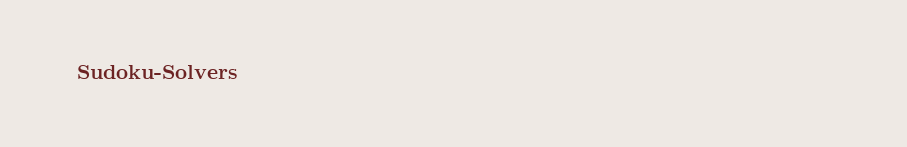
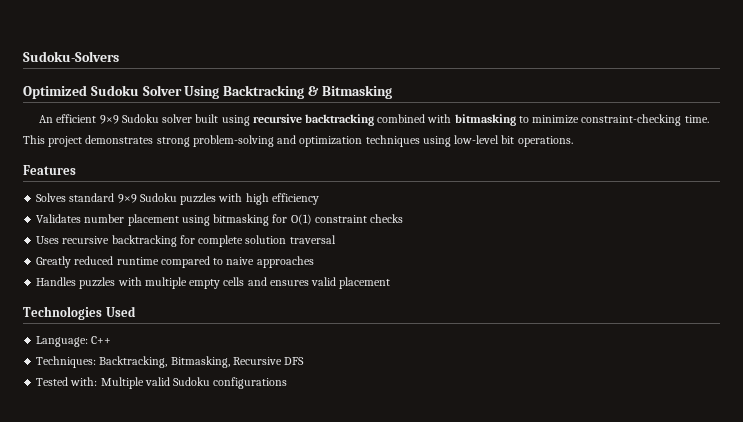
+ Optimized Sudoku Solver Using Backtracking & Bitmasking
+ An efficient 9×9 Sudoku solver built using recursive backtracking combined with bitmasking to minimize constraint-checking time. This project demonstrates strong problem-solving and optimization techniques using low-level bit operations.
+ Features
+ Solves standard 9×9 Sudoku puzzles with high efficiency
+ Validates number placement using bitmasking for O(1) constraint checks
+ Uses recursive backtracking for complete solution traversal
+ Greatly reduced runtime compared to naive approaches
+ Handles puzzles with multiple empty cells and ensures valid placement
+ Technologies Used
+ Language: C++
+ Techniques: Backtracking, Bitmasking, Recursive DFS
+ Tested with: Multiple valid Sudoku configurations

